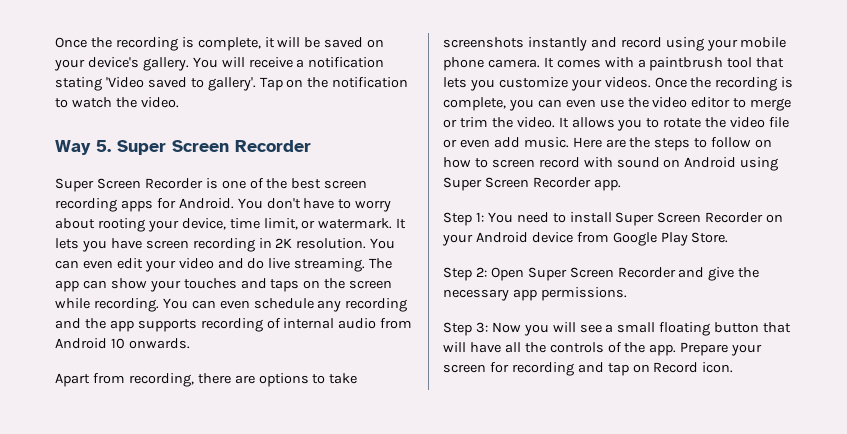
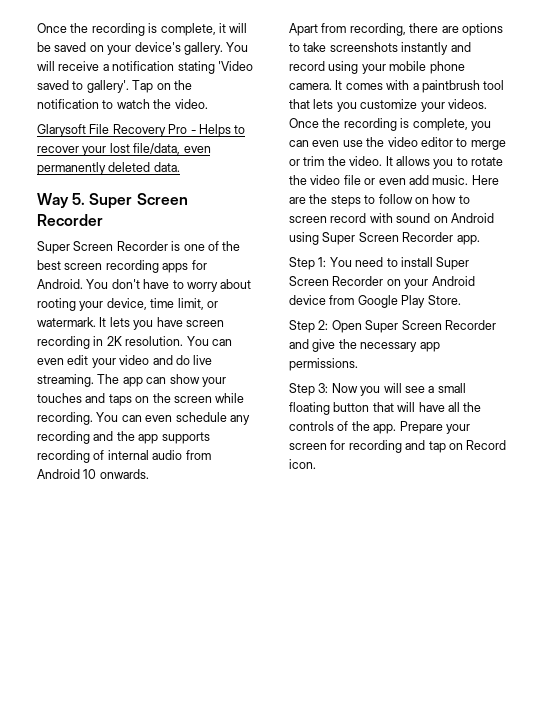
+ Glarysoft File Recovery Pro - Helps to recover your lost file/data, even permanently deleted data.

